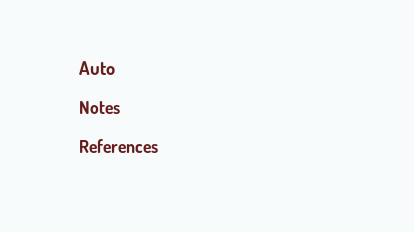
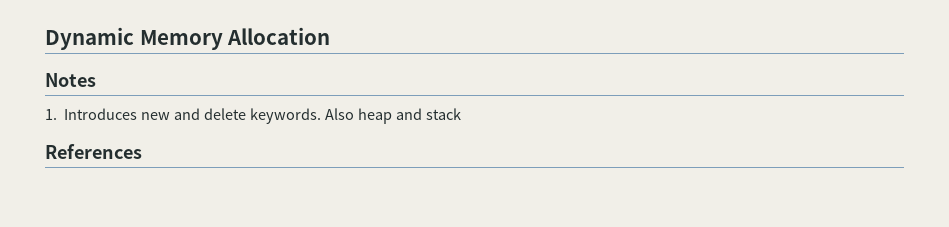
- Auto
+ Dynamic Memory Allocation
  Notes
+ 1. Introduces new and delete keywords. Also heap and stack

